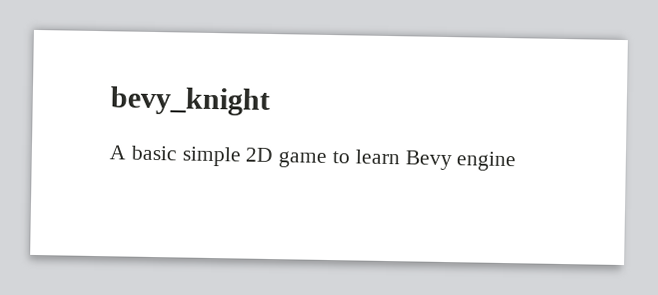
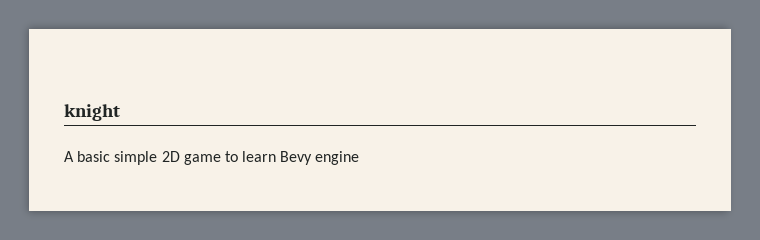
- bevy_knight
+ knight

